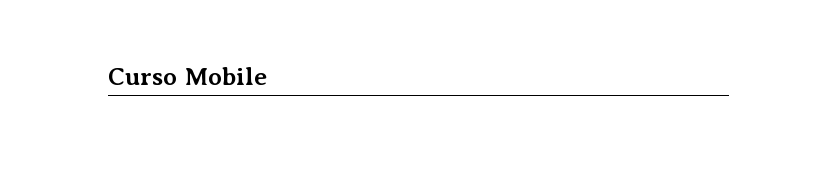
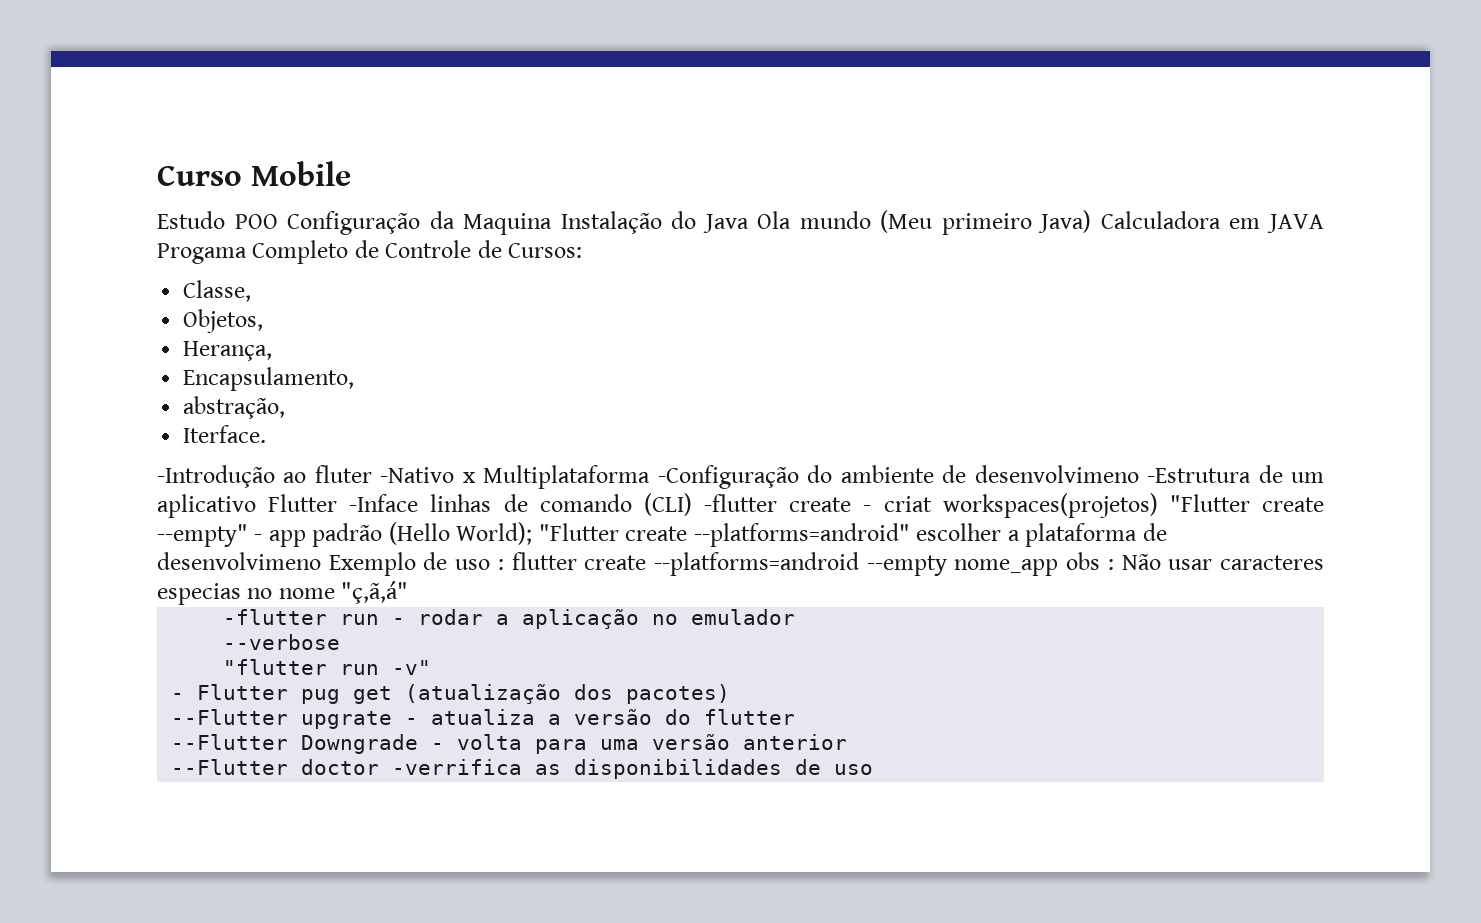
+ Estudo POO Configuração da Maquina Instalação do Java Ola mundo (Meu primeiro Java) Calculadora em JAVA Progama Completo de Controle de Cursos:
+ Classe,
+ Objetos,
+ Herança,
+ Encapsulamento,
+ abstração,
+ Iterface.
+ -Introdução ao fluter -Nativo x Multiplataforma -Configuração do ambiente de desenvolvimeno -Estrutura de um aplicativo Flutter -Inface linhas de comando (CLI) -flutter create - criat workspaces(projetos) "Flutter create --empty" - app padrão (Hello World); "Flutter create --platforms=android" escolher a plataforma de desenvolvimeno Exemplo de uso : flutter create --platforms=android --empty nome_app obs : Não usar caracteres especias no nome "ç,ã,á"
+ -flutter run - rodar a aplicação no emulador
+ --verbose
+ "flutter run -v"
+ - Flutter pug get (atualização dos pacotes)
+ --Flutter upgrate - atualiza a versão do flutter
+ --Flutter Downgrade - volta para uma versão anterior
+ --Flutter doctor -verrifica as disponibilidades de uso

